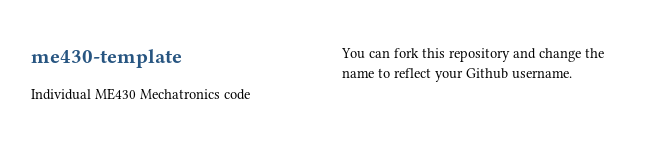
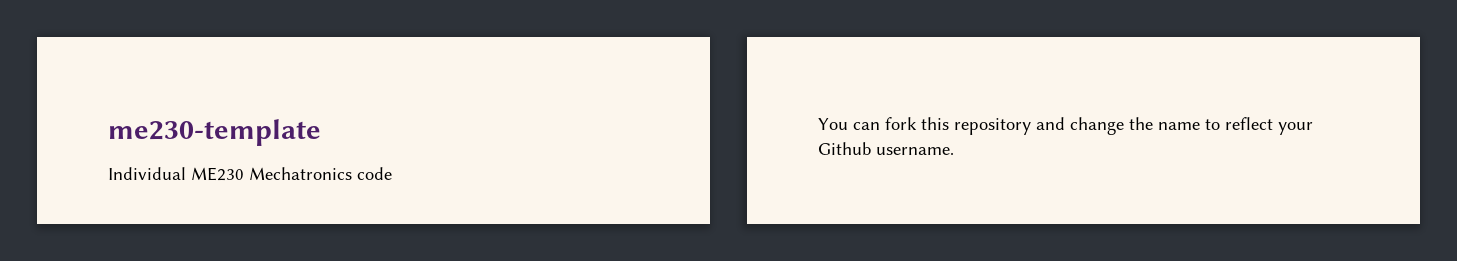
- me430-template
+ me230-template
- Individual ME430 Mechatronics code
+ Individual ME230 Mechatronics code

